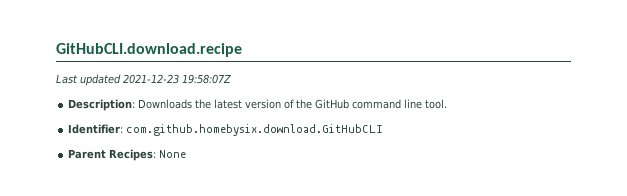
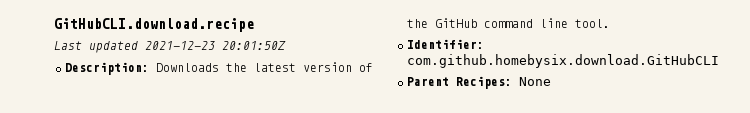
- Last updated 2021-12-23 19:58:07Z
+ Last updated 2021-12-23 20:01:50Z

